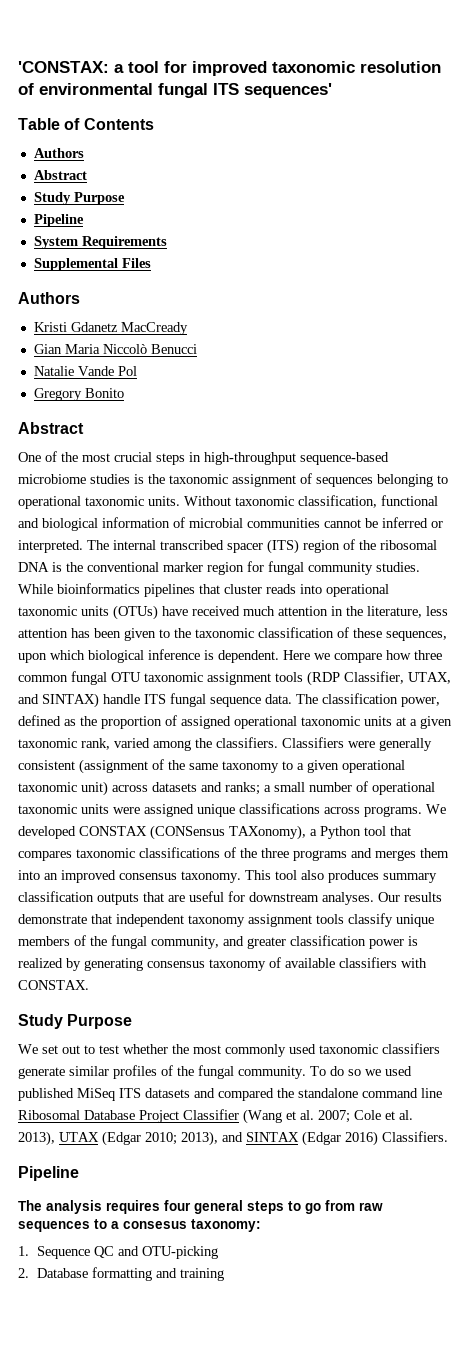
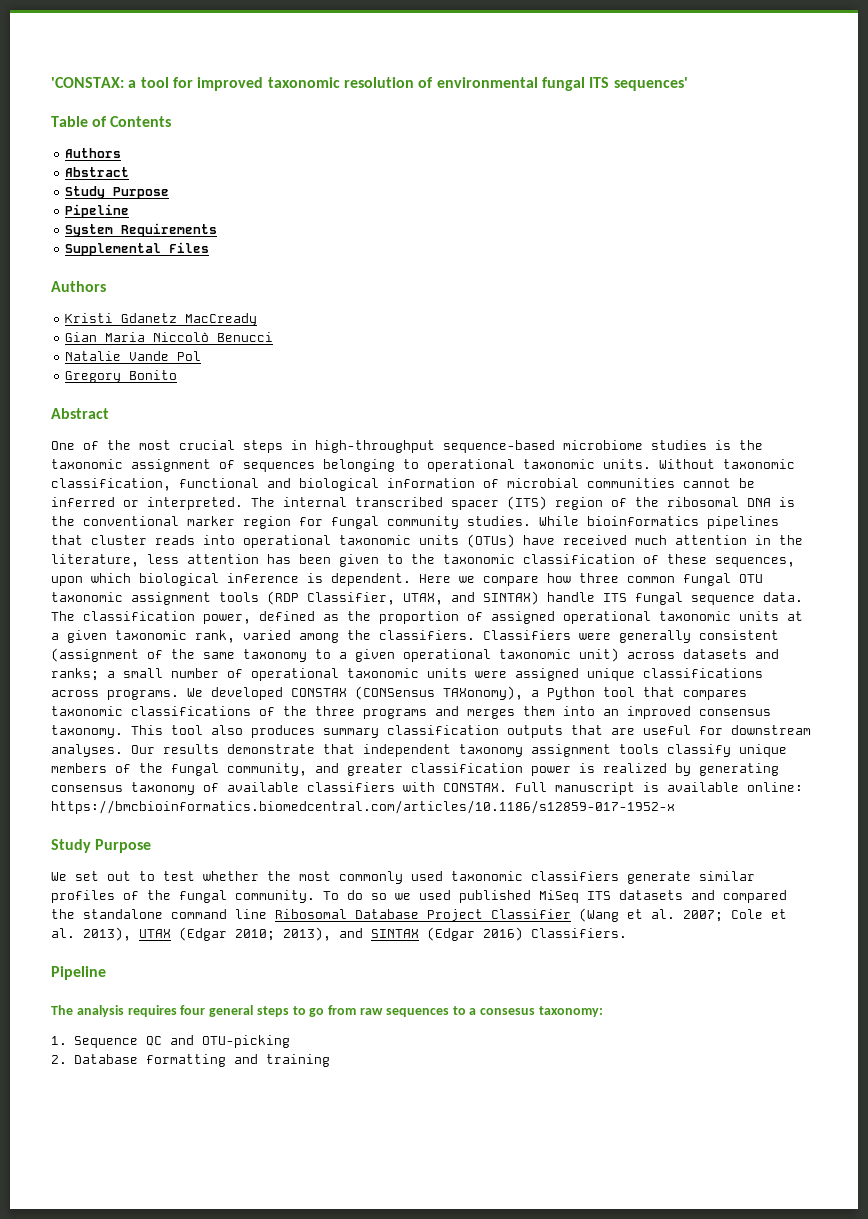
+ Full manuscript is available online: https://bmcbioinformatics.biomedcentral.com/articles/10.1186/s12859-017-1952-x

